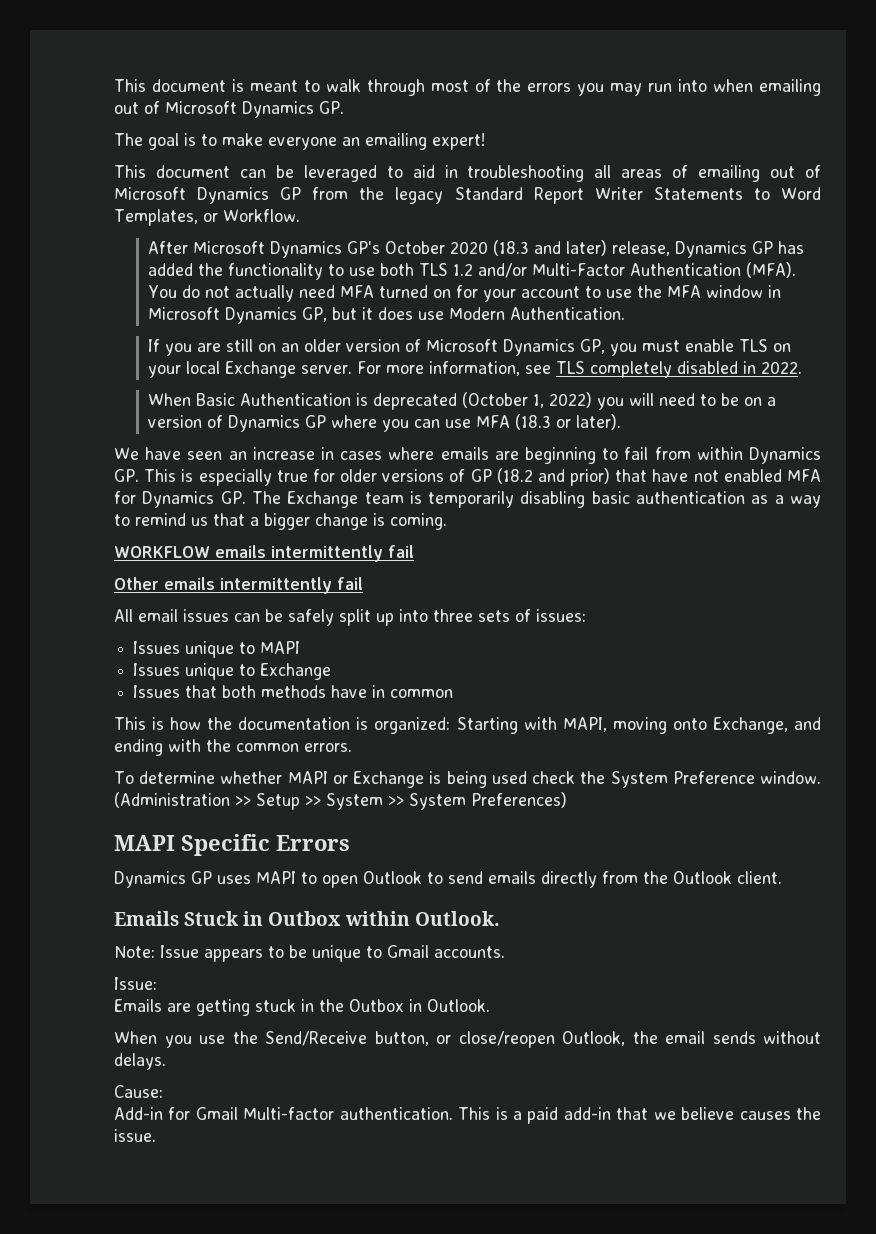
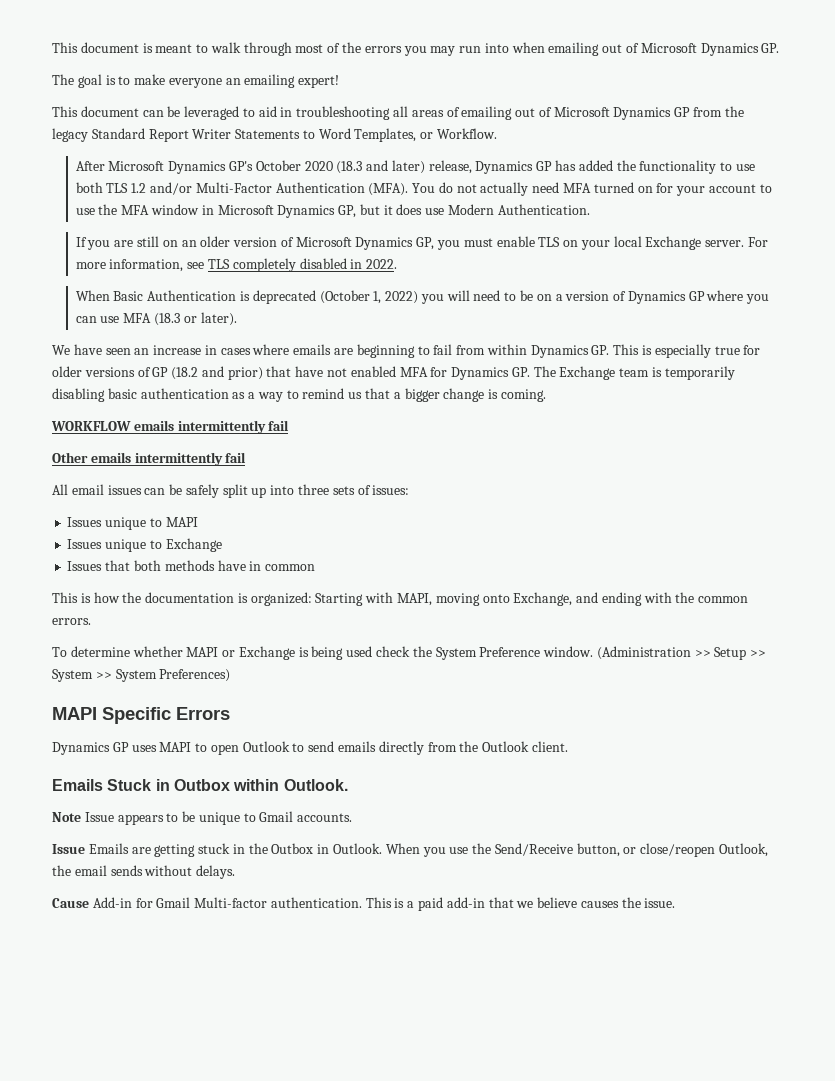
- Note: Issue appears to be unique to Gmail accounts.
+ Note Issue appears to be unique to Gmail accounts.
- Issue:
- Emails are getting stuck in the Outbox in Outlook.
- When you use the Send/Receive button, or close/reopen Outlook, the email sends without delays.
+ Issue Emails are getting stuck in the Outbox in Outlook. When you use the Send/Receive button, or close/reopen Outlook, the email sends without delays.
- Cause:
- Add-in for Gmail Multi-factor authentication.
+ Cause Add-in for Gmail Multi-factor authentication.

